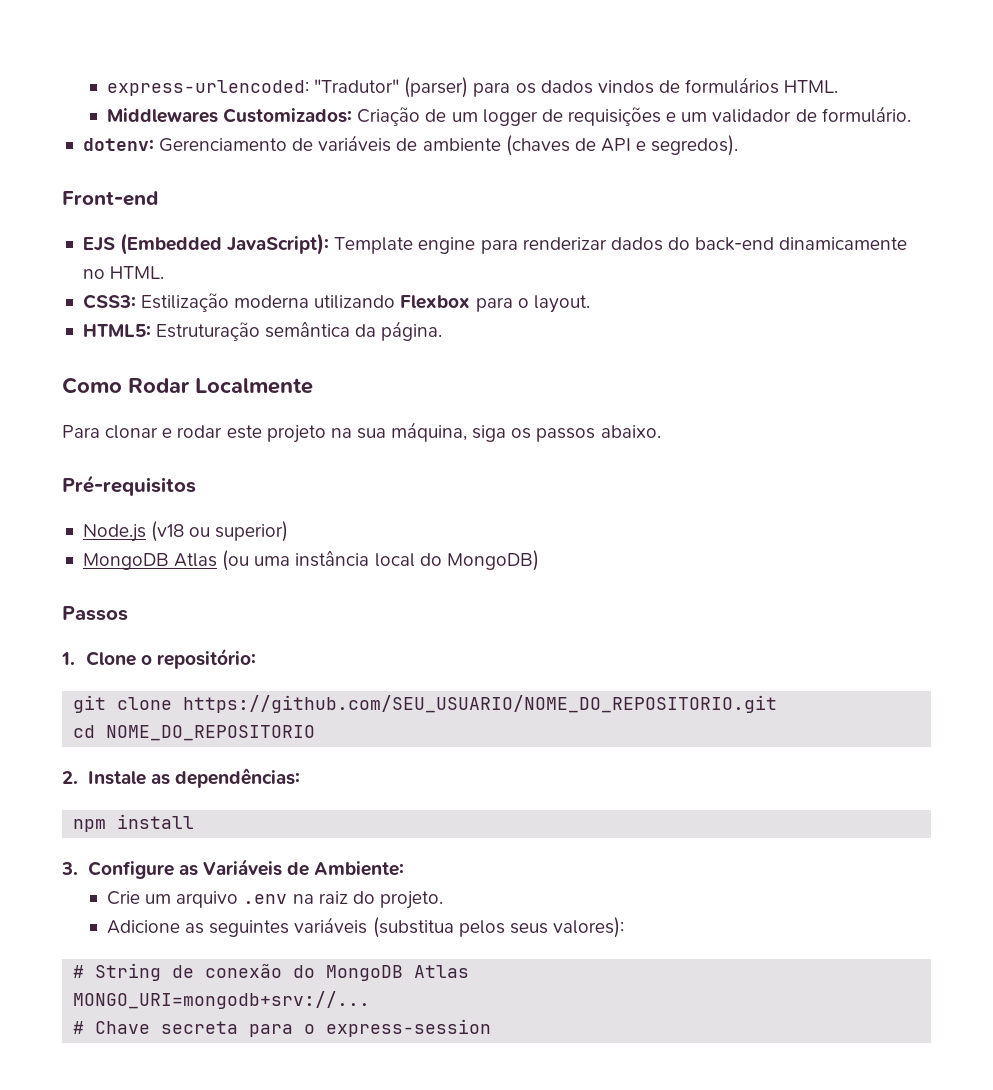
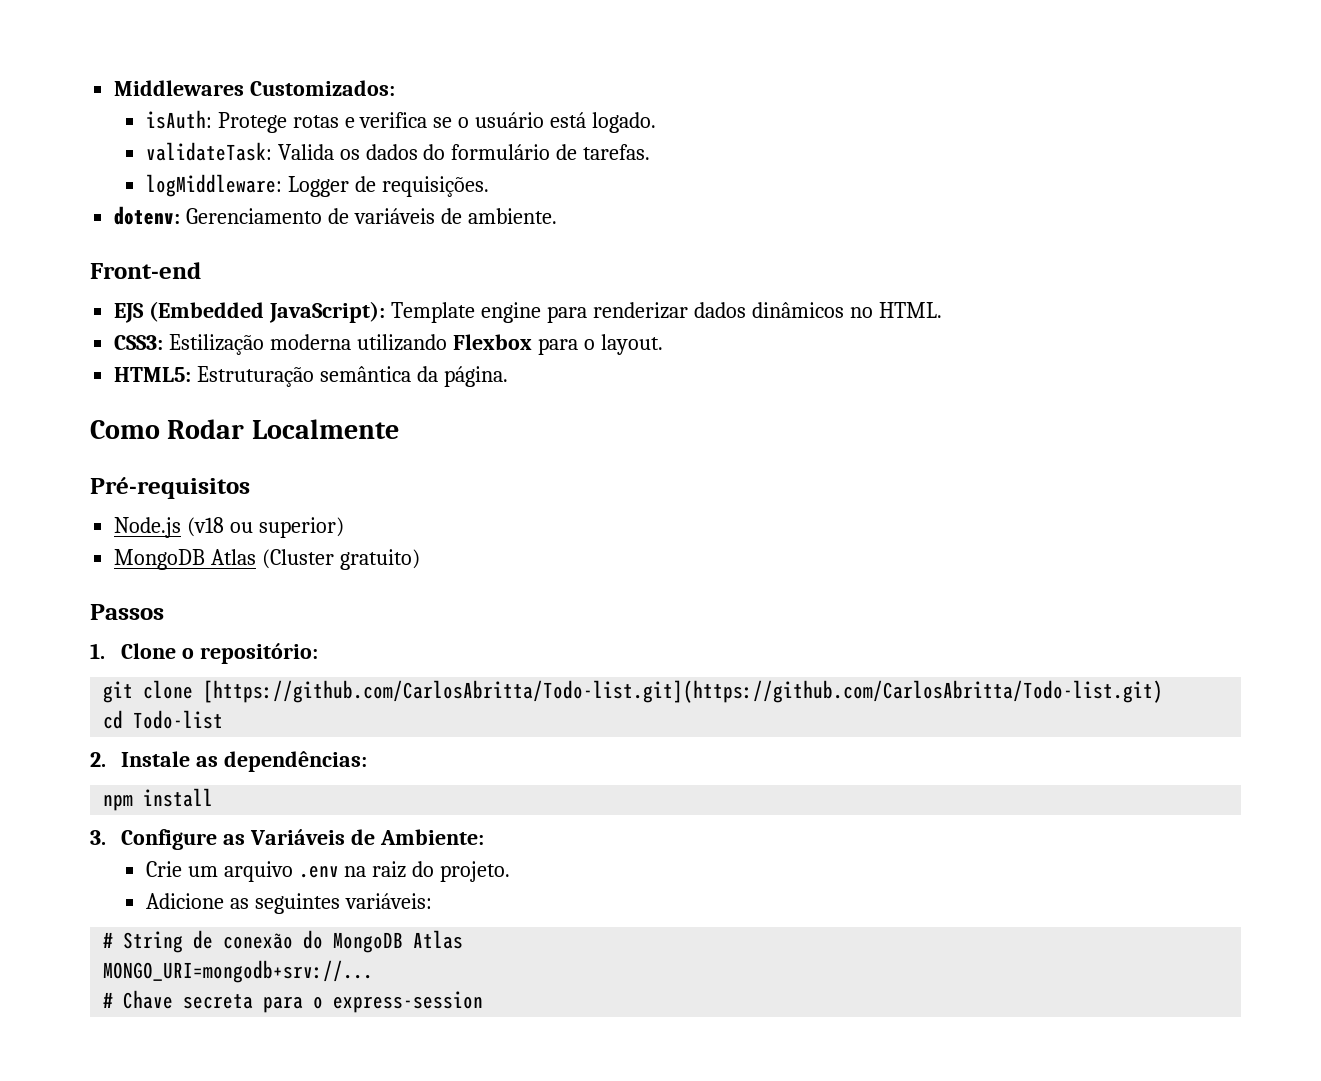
- express-urlencoded: "Tradutor" (parser) para os dados vindos de formulários HTML.
- Middlewares Customizados: Criação de um logger de requisições e um validador de formulário.
+ Middlewares Customizados:
+ isAuth: Protege rotas e verifica se o usuário está logado.
+ validateTask: Valida os dados do formulário de tarefas.
+ logMiddleware: Logger de requisições.
- dotenv: Gerenciamento de variáveis de ambiente (chaves de API e segredos).
+ dotenv: Gerenciamento de variáveis de ambiente.
- EJS (Embedded JavaScript): Template engine para renderizar dados do back-end dinamicamente no HTML.
+ EJS (Embedded JavaScript): Template engine para renderizar dados dinâmicos no HTML.
- Para clonar e rodar este projeto na sua máquina, siga os passos abaixo.
- MongoDB Atlas (ou uma instância local do MongoDB)
+ MongoDB Atlas (Cluster gratuito)
- git clone https://github.com/SEU_USUARIO/NOME_DO_REPOSITORIO.git
+ git clone [https://github.com/CarlosAbritta/Todo-list.git](https://github.com/CarlosAbritta/Todo-list.git)
- cd NOME_DO_REPOSITORIO
+ cd Todo-list
- Adicione as seguintes variáveis (substitua pelos seus valores):
+ Adicione as seguintes variáveis:

